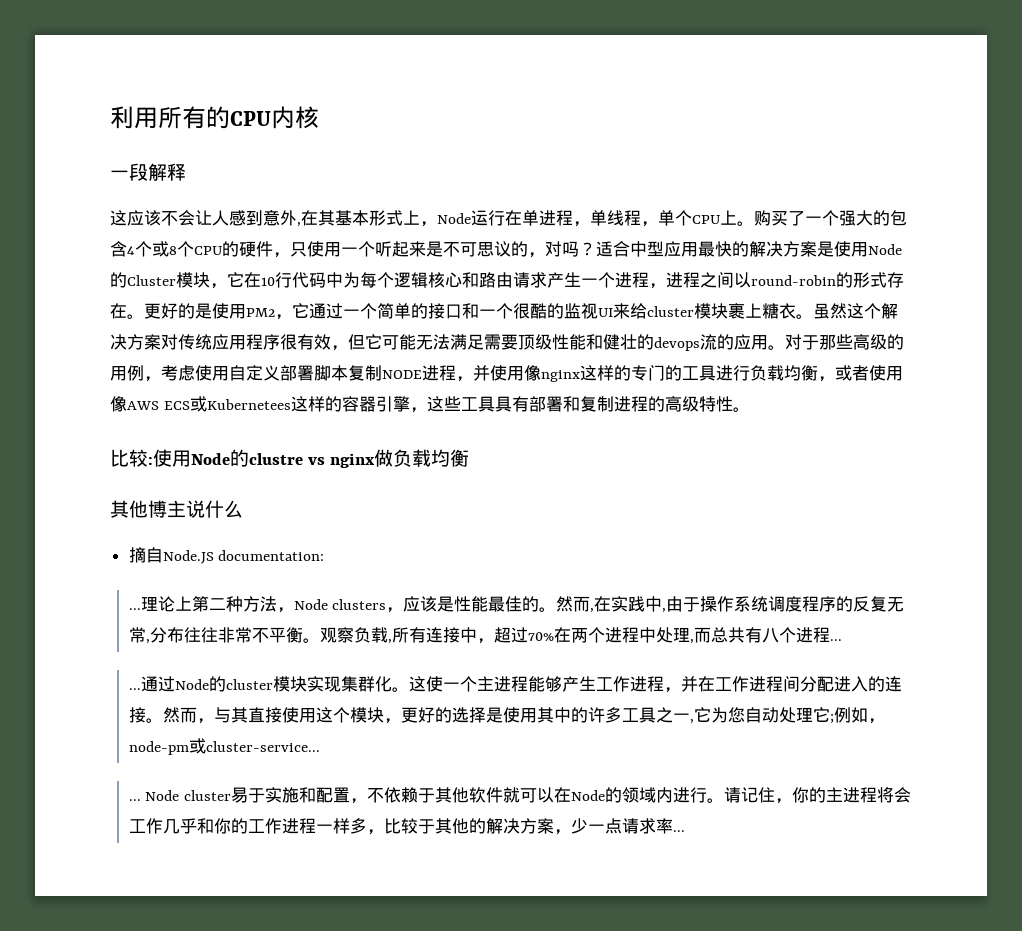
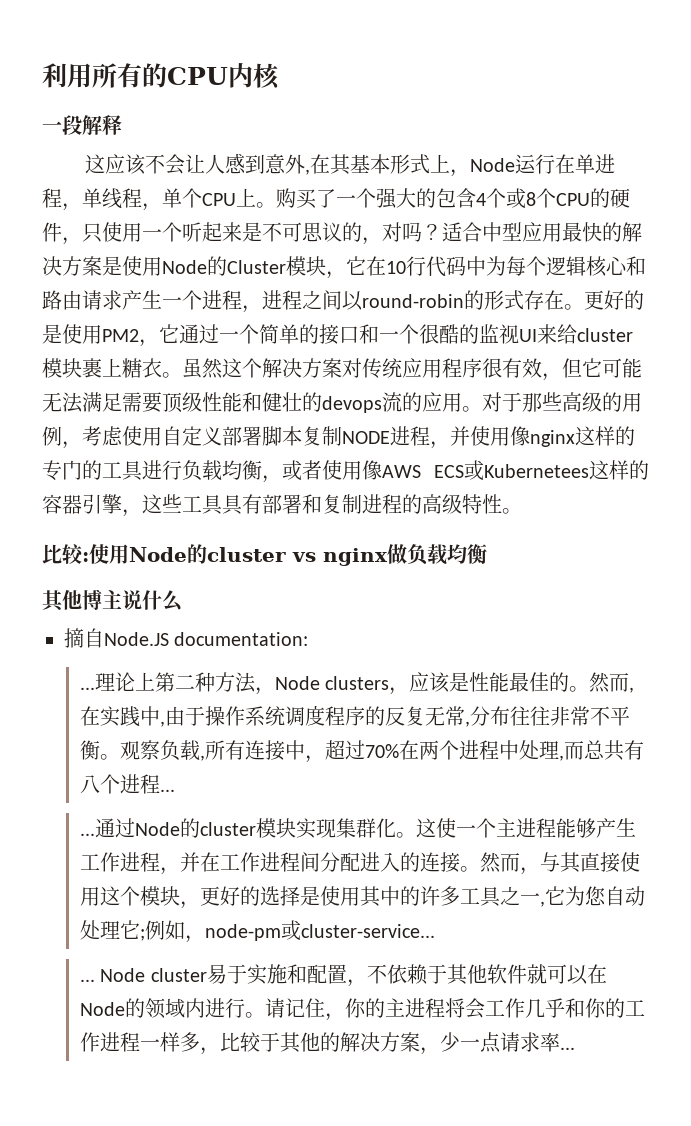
- 比较:使用Node的clustre vs nginx做负载均衡
+ 比较:使用Node的cluster vs nginx做负载均衡

